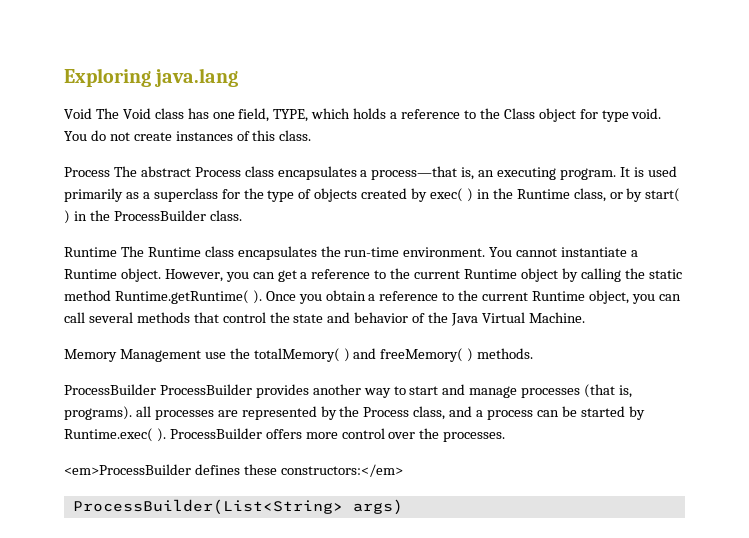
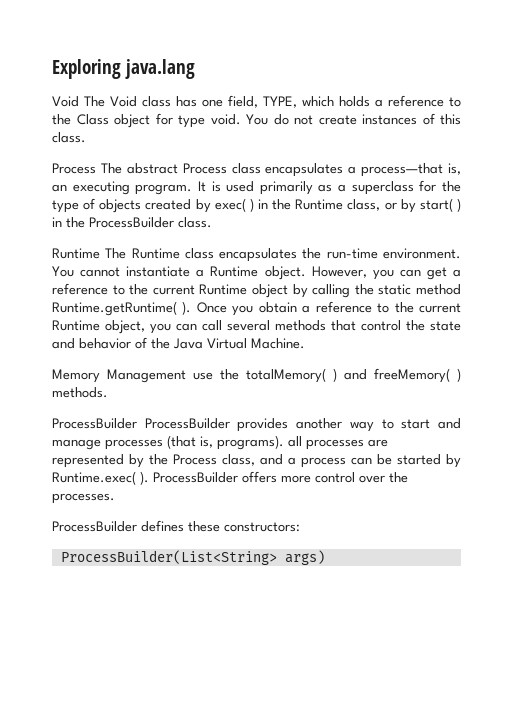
- <em>ProcessBuilder defines these constructors:</em>
+ ProcessBuilder defines these constructors:

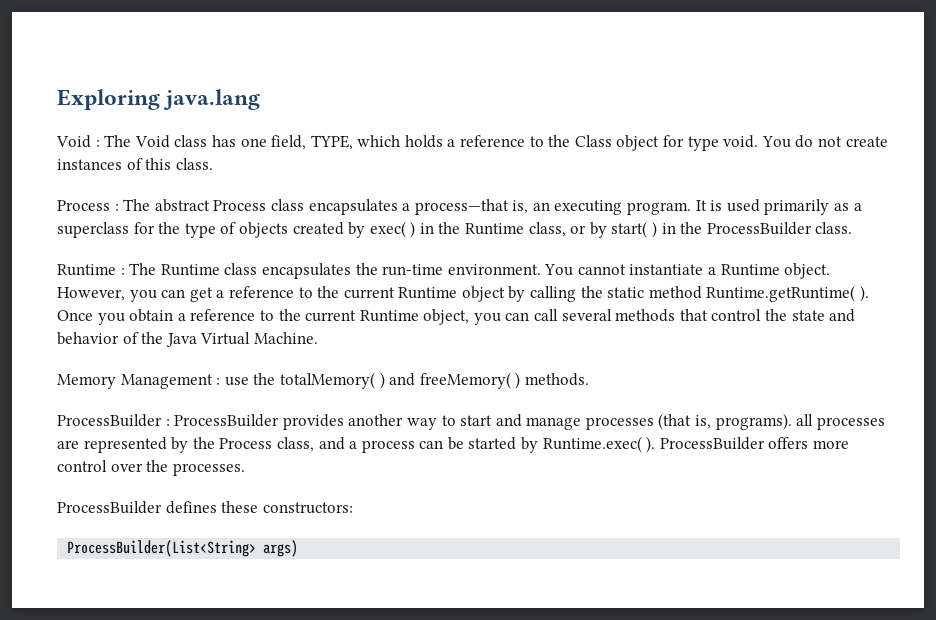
- Void The Void class has one field, TYPE, which holds a reference to the Class object for type void.
+ Void : The Void class has one field, TYPE, which holds a reference to the Class object for type void.
- Process The abstract Process class encapsulates a process—that is, an executing program.
+ Process : The abstract Process class encapsulates a process—that is, an executing program.
- Runtime The Runtime class encapsulates the run-time environment.
+ Runtime : The Runtime class encapsulates the run-time environment.
- Memory Management use the totalMemory( ) and freeMemory( ) methods.
+ Memory Management : use the totalMemory( ) and freeMemory( ) methods.
- ProcessBuilder ProcessBuilder provides another way to start and manage processes (that is, programs). all processes are represented by the Process class, and a process can be started by Runtime.exec( ).
+ ProcessBuilder : ProcessBuilder provides another way to start and manage processes (that is, programs). all processes are represented by the Process class, and a process can be started by Runtime.exec( ).

